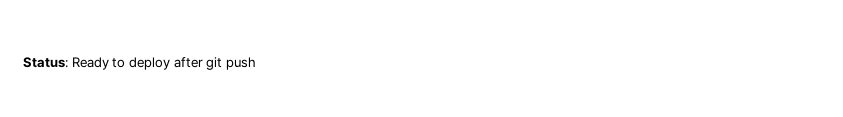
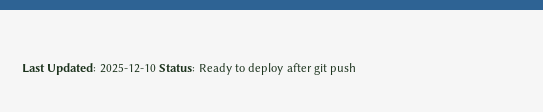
- Status: Ready to deploy after git push
+ Last Updated: 2025-12-10 Status: Ready to deploy after git push

